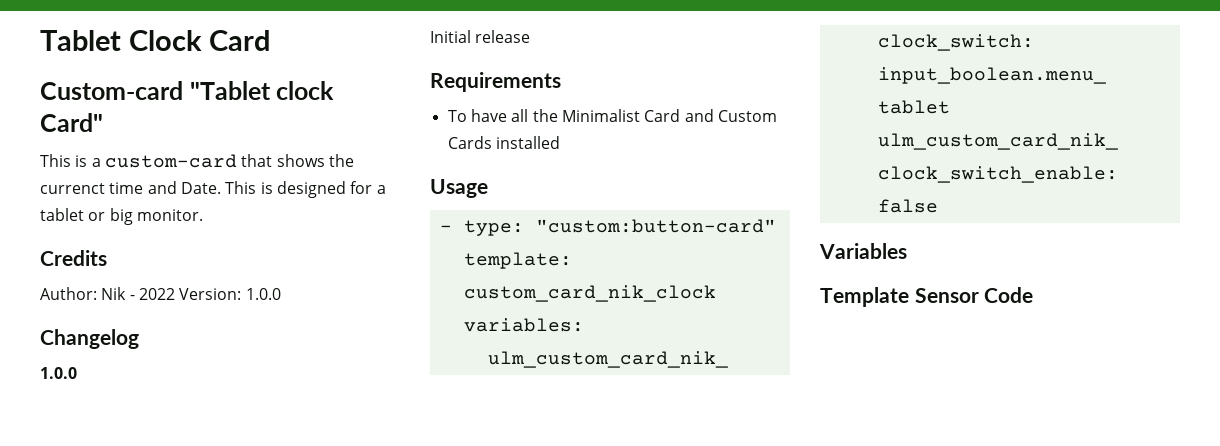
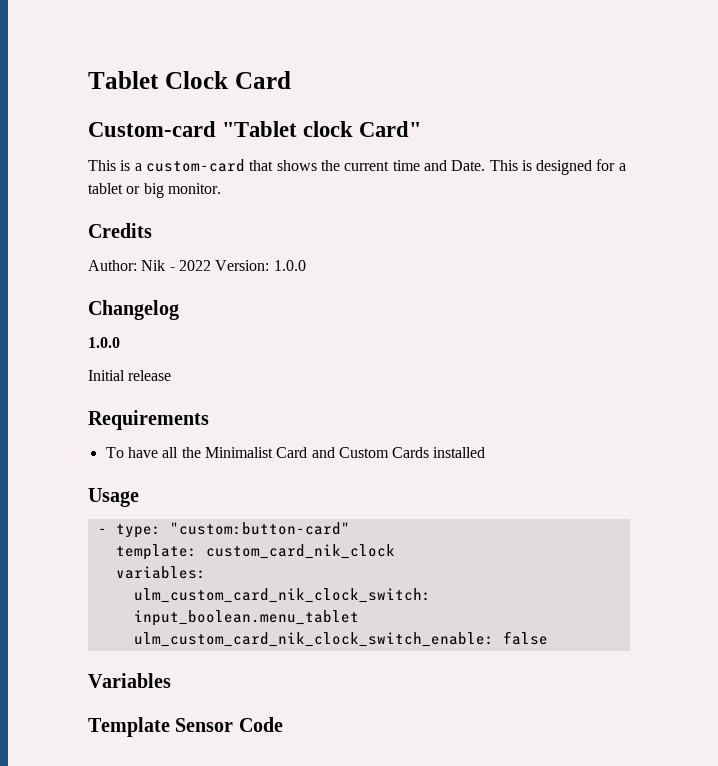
- This is a custom-card that shows the currenct time and Date.
+ This is a custom-card that shows the current time and Date.

